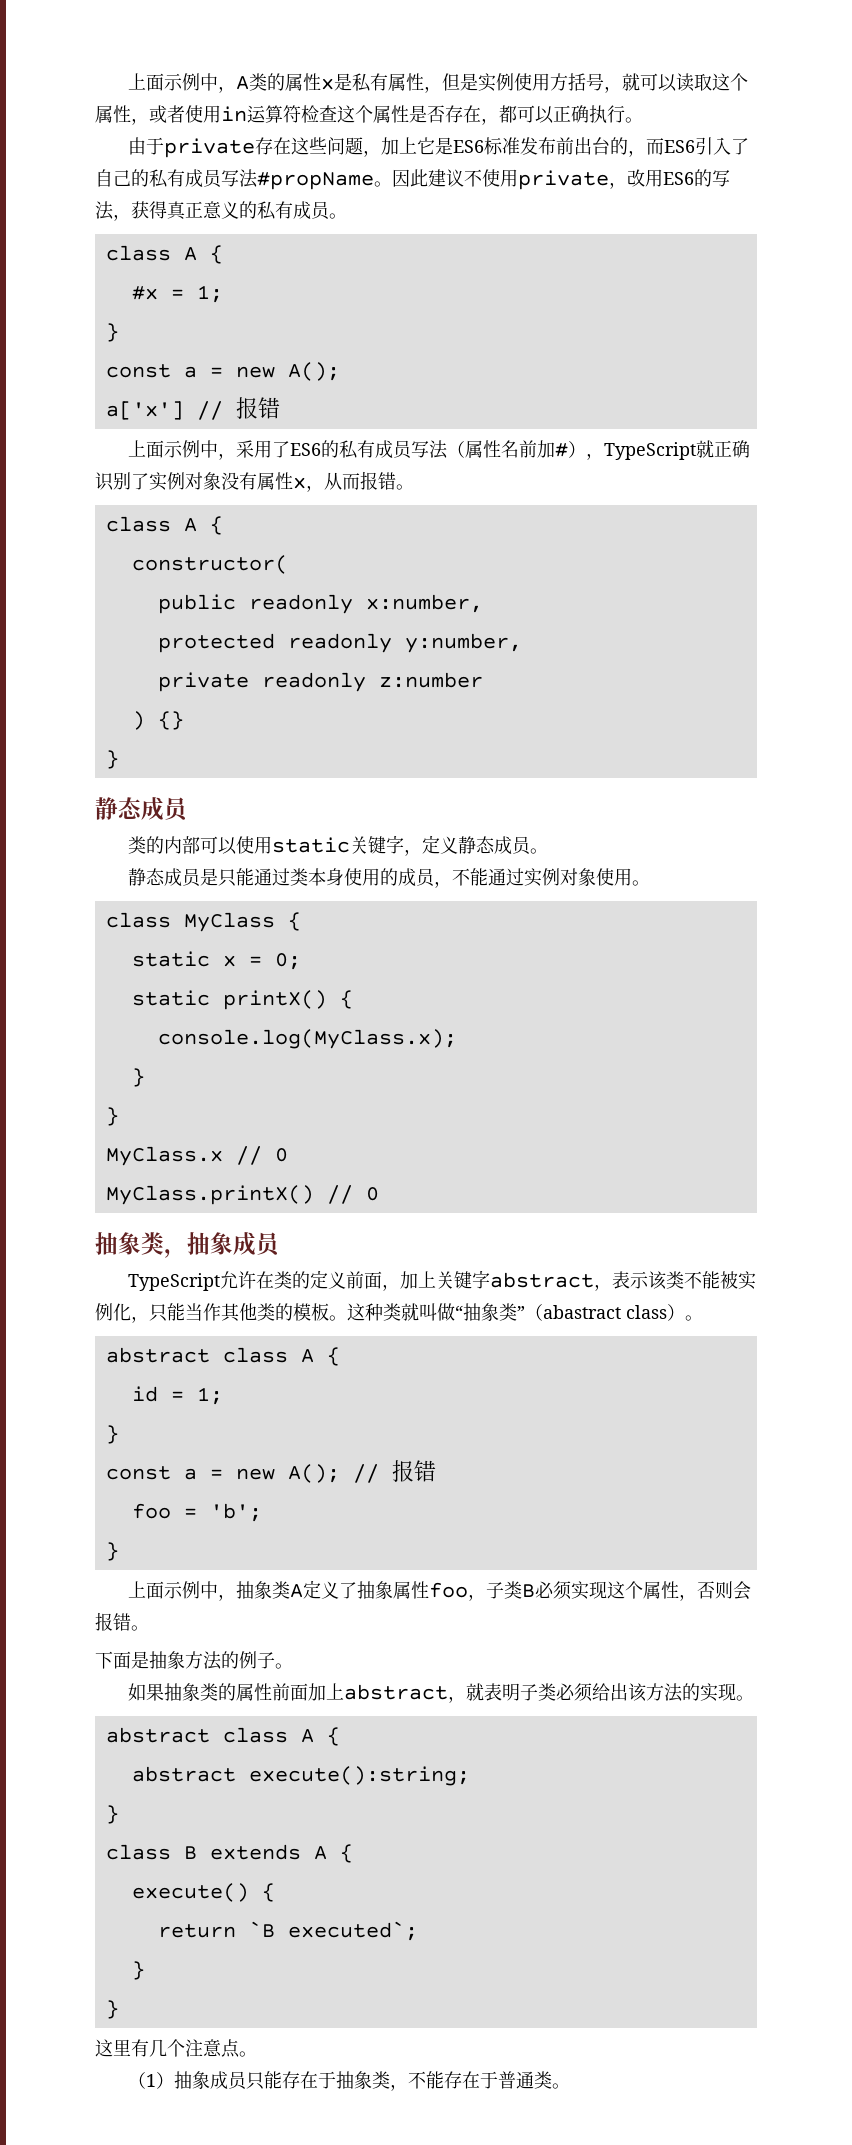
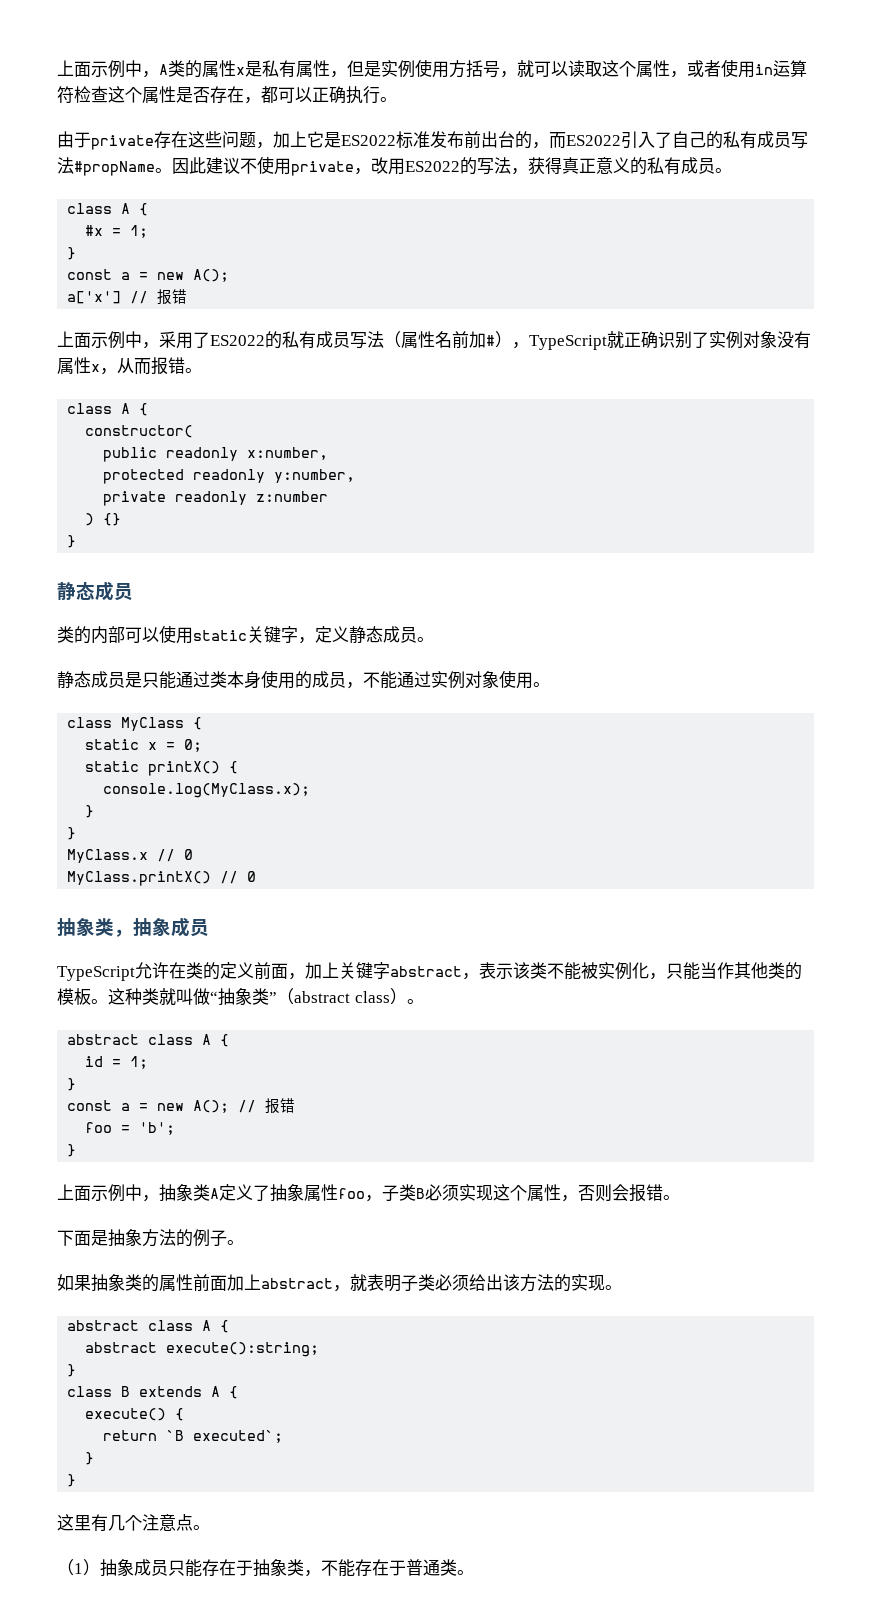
- 由于private存在这些问题，加上它是ES6标准发布前出台的，而ES6引入了自己的私有成员写法#propName。
+ 由于private存在这些问题，加上它是ES2022标准发布前出台的，而ES2022引入了自己的私有成员写法#propName。
- 因此建议不使用private，改用ES6的写法，获得真正意义的私有成员。
+ 因此建议不使用private，改用ES2022的写法，获得真正意义的私有成员。
- 上面示例中，采用了ES6的私有成员写法（属性名前加#），TypeScript就正确识别了实例对象没有属性x，从而报错。
+ 上面示例中，采用了ES2022的私有成员写法（属性名前加#），TypeScript就正确识别了实例对象没有属性x，从而报错。
- 这种类就叫做“抽象类”（abastract class）。
+ 这种类就叫做“抽象类”（abstract class）。

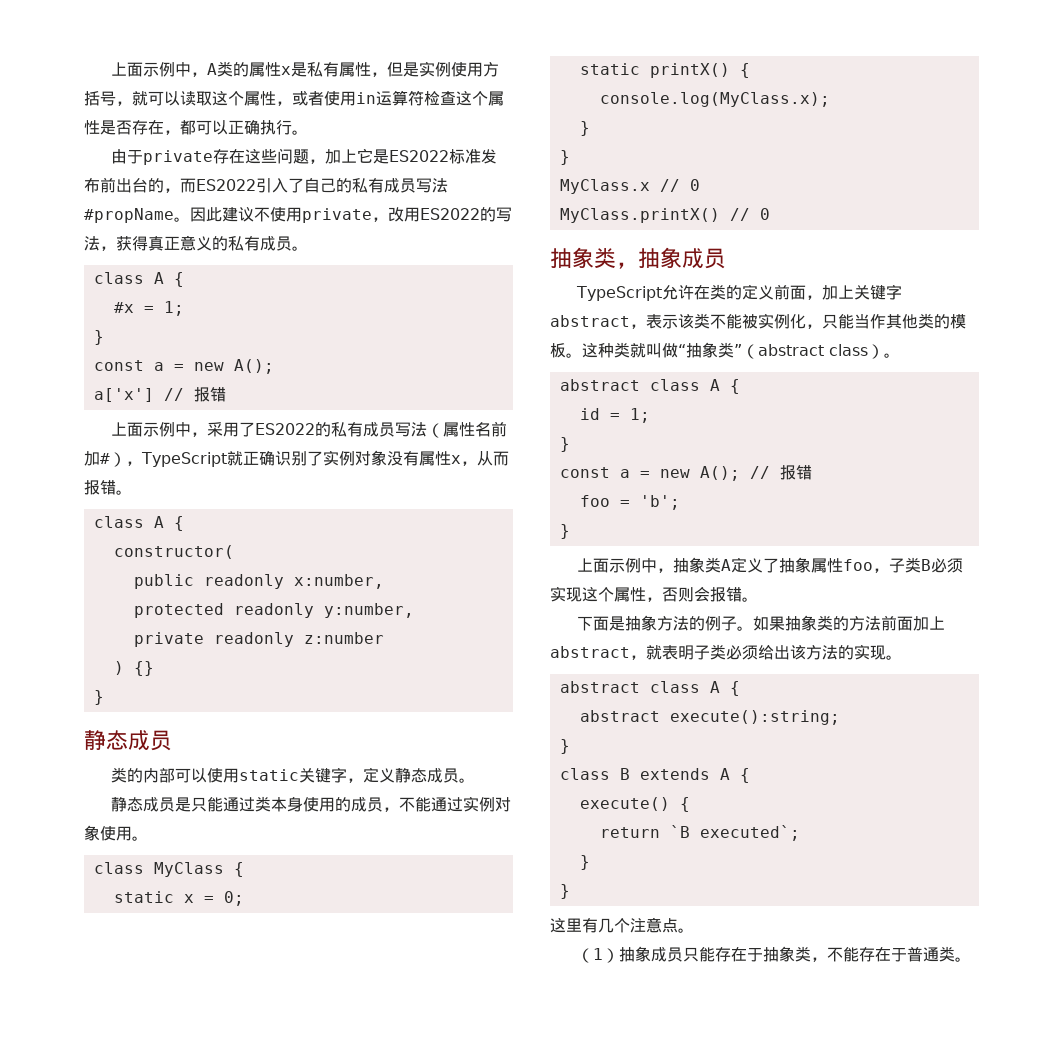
- 下面是抽象方法的例子。
- 如果抽象类的属性前面加上abstract，就表明子类必须给出该方法的实现。
+ 下面是抽象方法的例子。如果抽象类的方法前面加上abstract，就表明子类必须给出该方法的实现。

